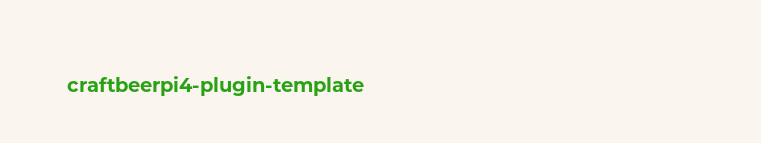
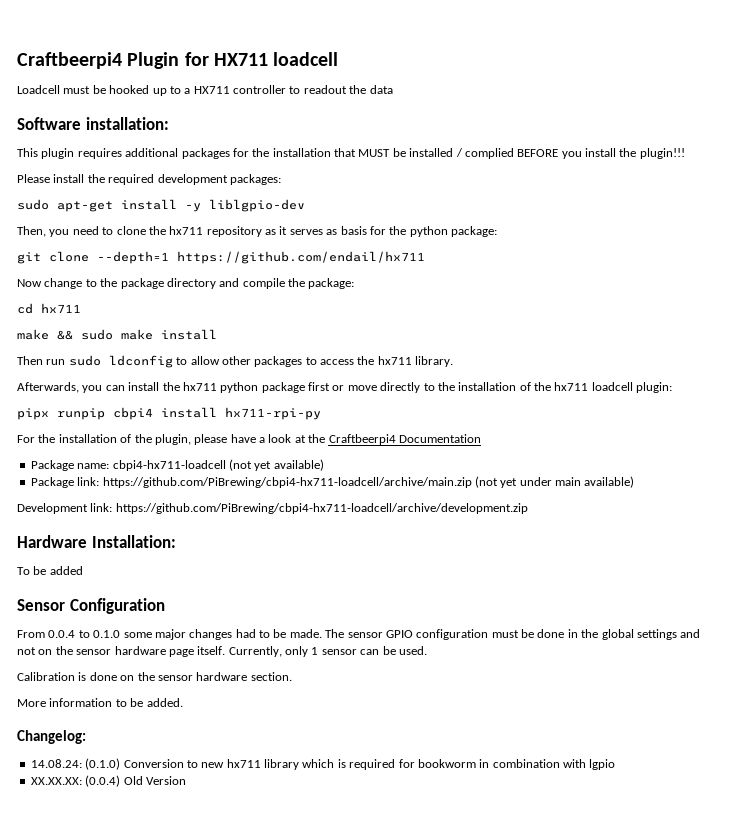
- craftbeerpi4-plugin-template
+ Craftbeerpi4 Plugin for HX711 loadcell
+ Loadcell must be hooked up to a HX711 controller to readout the data
+ Software installation:
+ This plugin requires additional packages for the installation that MUST be installed / complied BEFORE you install the plugin!!!
+ Please install the required development packages:
+ sudo apt-get install -y liblgpio-dev
+ Then, you need to clone the hx711 repository as it serves as basis for the python package:
+ git clone --depth=1 https://github.com/endail/hx711
+ Now change to the package directory and compile the package:
+ cd hx711
+ make && sudo make install
+ Then run sudo ldconfig to allow other packages to access the hx711 library.
+ Afterwards, you can install the hx711 python package first or move directly to the installation of the hx711 loadcell plugin:
+ pipx runpip cbpi4 install hx711-rpi-py
+ For the installation of the plugin, please have a look at the Craftbeerpi4 Documentation
+ Package name: cbpi4-hx711-loadcell (not yet available)
+ Package link: https://github.com/PiBrewing/cbpi4-hx711-loadcell/archive/main.zip (not yet under main available)
+ Development link: https://github.com/PiBrewing/cbpi4-hx711-loadcell/archive/development.zip
+ Hardware Installation:
+ To be added
+ Sensor Configuration
+ From 0.0.4 to 0.1.0 some major changes had to be made. The sensor GPIO configuration must be done in the global settings and not on the sensor hardware page itself. Currently, only 1 sensor can be used.
+ Calibration is done on the sensor hardware section.
+ More information to be added.
+ Changelog:
+ 14.08.24: (0.1.0) Conversion to new hx711 library which is required for bookworm in combination with lgpio
+ XX.XX.XX: (0.0.4) Old Version

